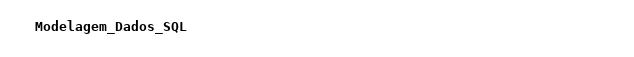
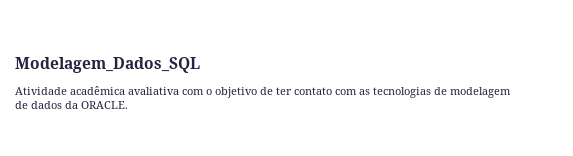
+ Atividade acadêmica avaliativa com o objetivo de ter contato com as tecnologias de modelagem de dados da ORACLE.

